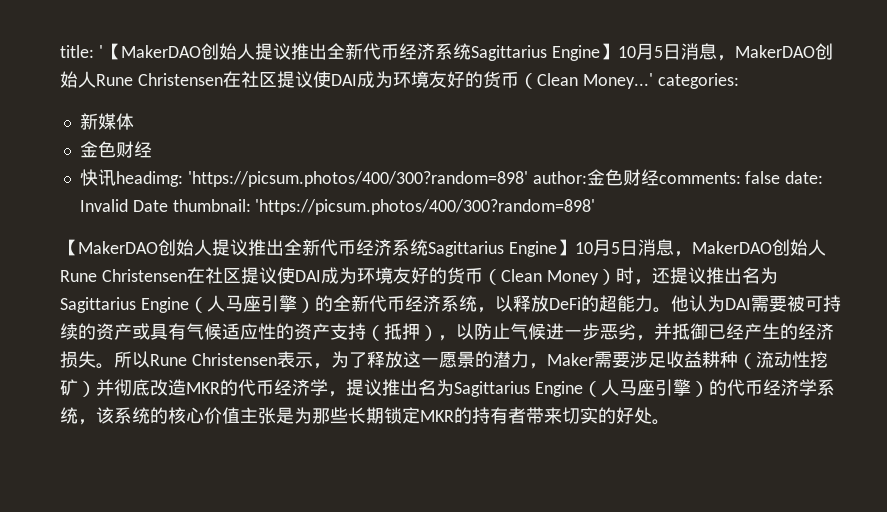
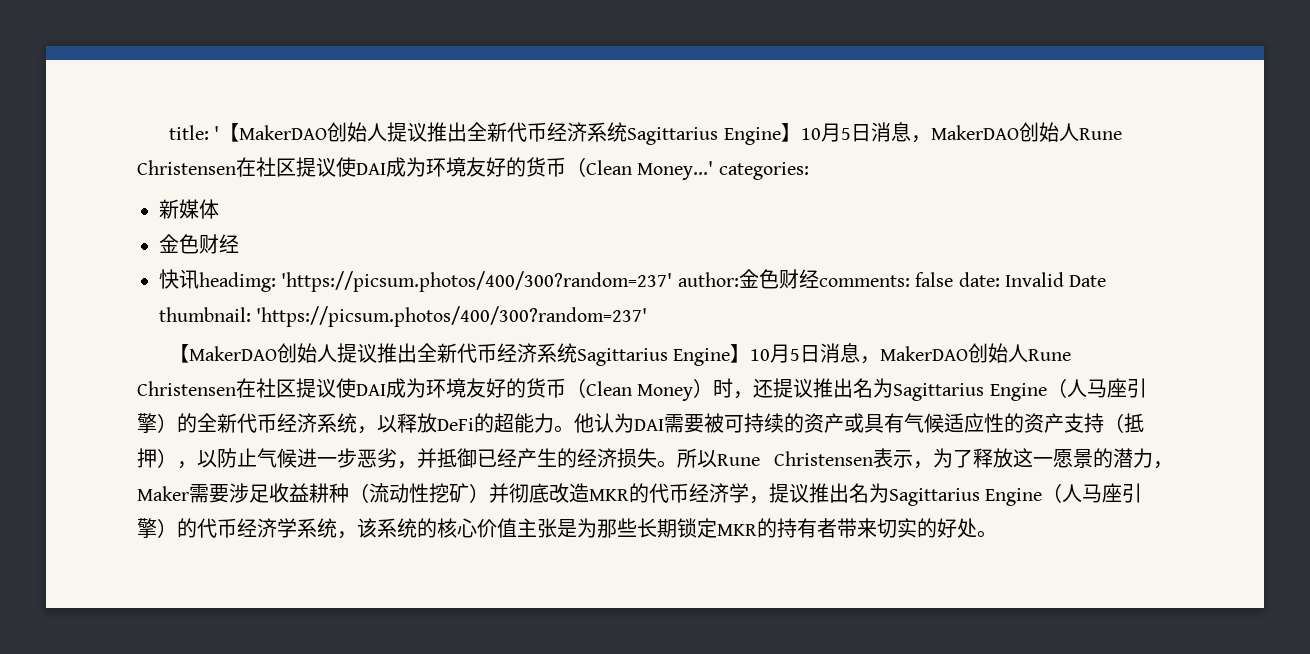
- 快讯headimg: 'https://picsum.photos/400/300?random=898' author:金色财经comments: false date: Invalid Date thumbnail: 'https://picsum.photos/400/300?random=898'
+ 快讯headimg: 'https://picsum.photos/400/300?random=237' author:金色财经comments: false date: Invalid Date thumbnail: 'https://picsum.photos/400/300?random=237'

